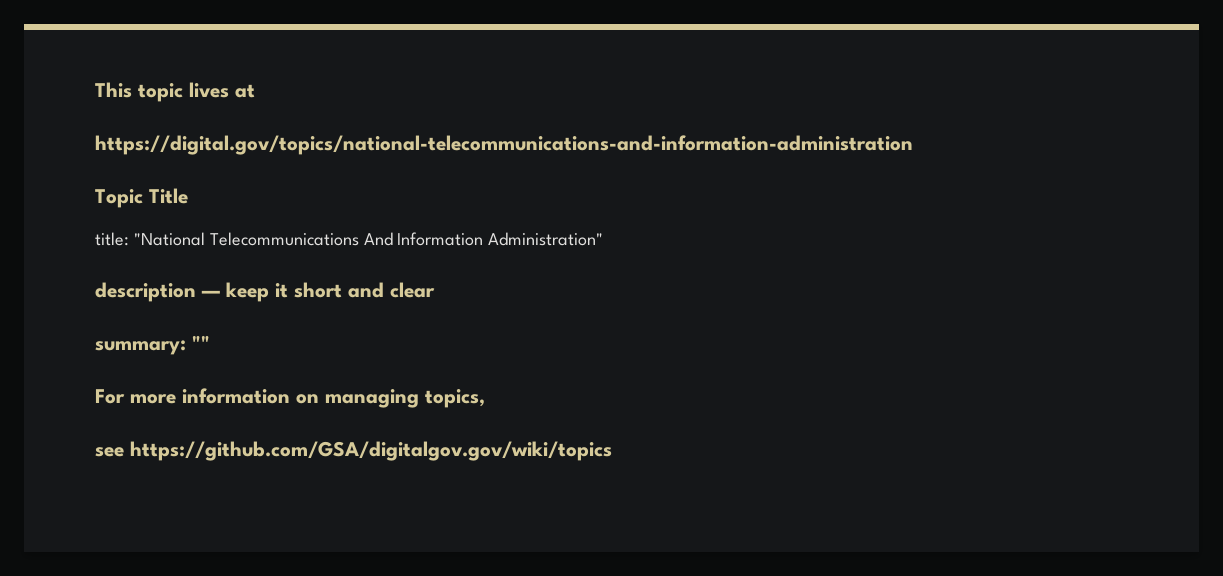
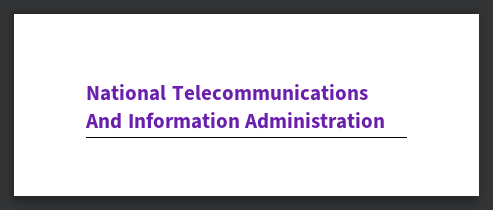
- This topic lives at
- https://digital.gov/topics/national-telecommunications-and-information-administration
- Topic Title
- title: "National Telecommunications And Information Administration"
- description — keep it short and clear
- summary: ""
- For more information on managing topics,
- see https://github.com/GSA/digitalgov.gov/wiki/topics
+ National Telecommunications And Information Administration

